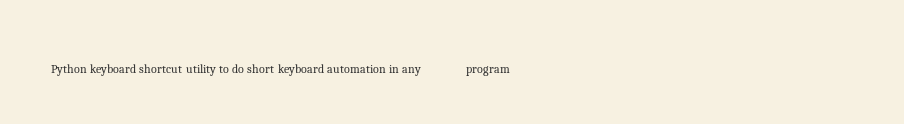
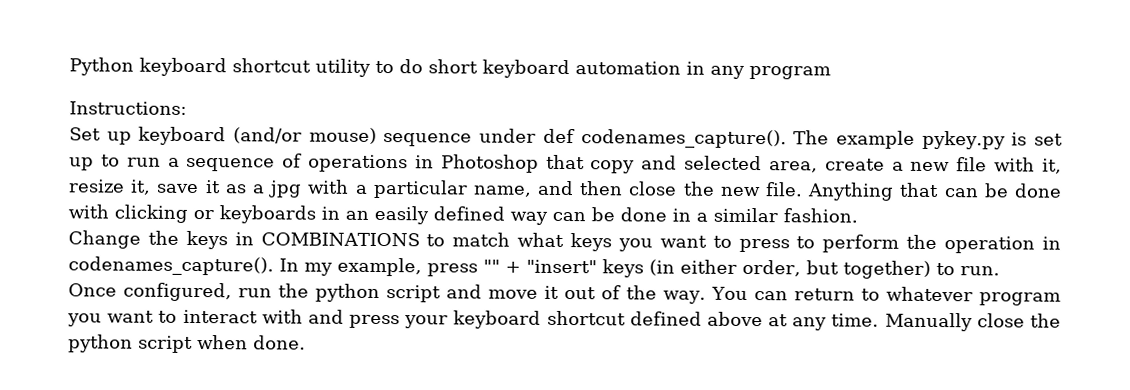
+ Instructions:
+ Set up keyboard (and/or mouse) sequence under def codenames_capture(). The example pykey.py is set up to run a sequence of operations in Photoshop that copy and selected area, create a new file with it, resize it, save it as a jpg with a particular name, and then close the new file. Anything that can be done with clicking or keyboards in an easily defined way can be done in a similar fashion.
+ Change the keys in COMBINATIONS to match what keys you want to press to perform the operation in codenames_capture(). In my example, press "" + "insert" keys (in either order, but together) to run.
+ Once configured, run the python script and move it out of the way. You can return to whatever program you want to interact with and press your keyboard shortcut defined above at any time. Manually close the python script when done.

